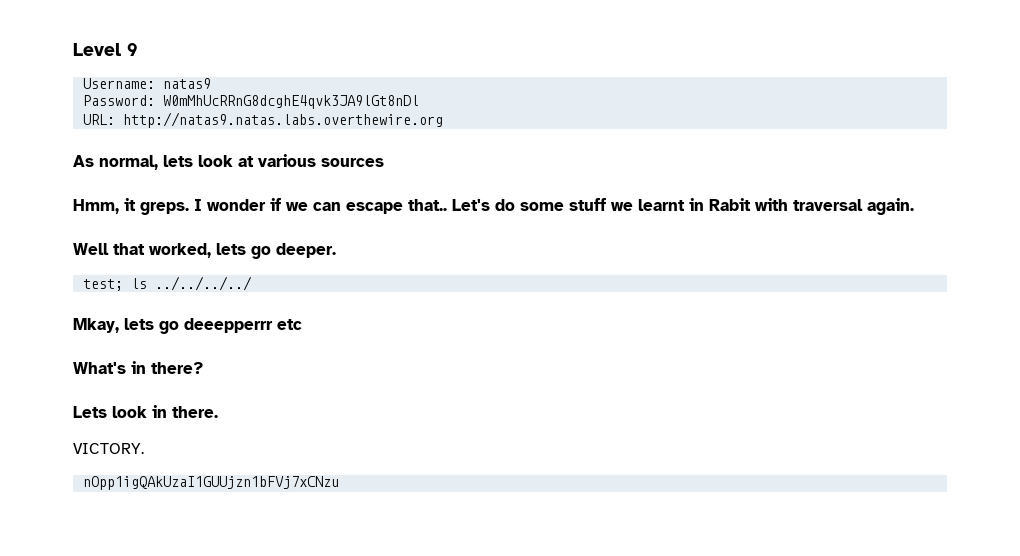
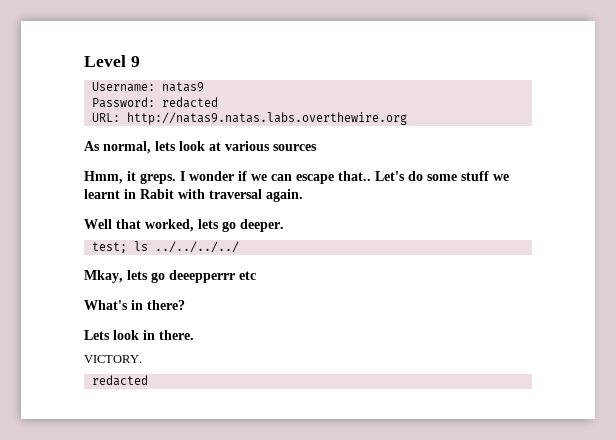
- Password: W0mMhUcRRnG8dcghE4qvk3JA9lGt8nDl
+ Password: redacted
  VICTORY.
- nOpp1igQAkUzaI1GUUjzn1bFVj7xCNzu
+ redacted

